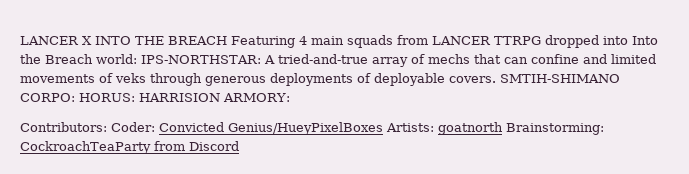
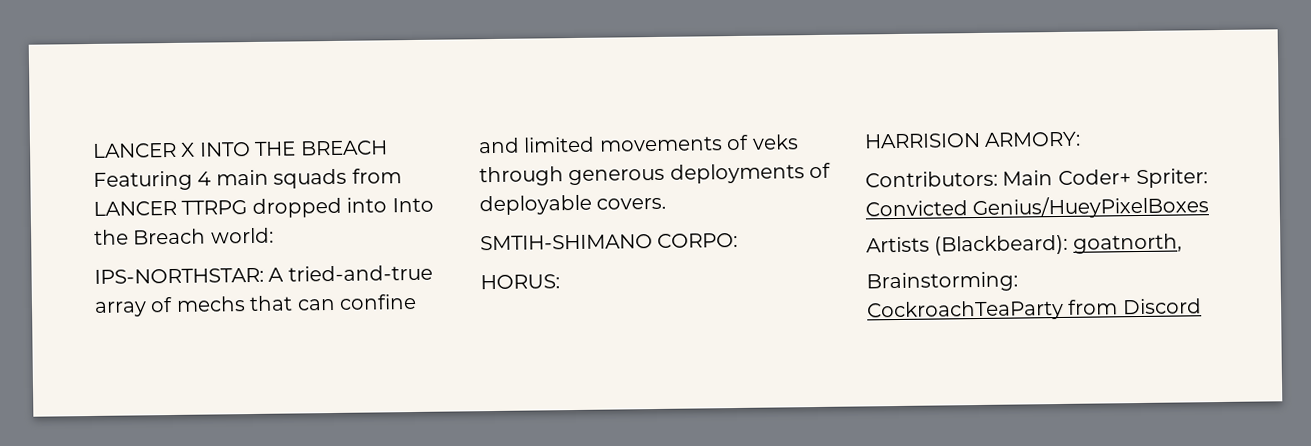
- LANCER X INTO THE BREACH Featuring 4 main squads from LANCER TTRPG dropped into Into the Breach world: IPS-NORTHSTAR: A tried-and-true array of mechs that can confine and limited movements of veks through generous deployments of deployable covers. SMTIH-SHIMANO CORPO: HORUS: HARRISION ARMORY:
+ LANCER X INTO THE BREACH Featuring 4 main squads from LANCER TTRPG dropped into Into the Breach world:
+ IPS-NORTHSTAR: A tried-and-true array of mechs that can confine and limited movements of veks through generous deployments of deployable covers.
+ SMTIH-SHIMANO CORPO:
+ HORUS:
+ HARRISION ARMORY:
- Contributors: Coder: Convicted Genius/HueyPixelBoxes Artists: goatnorth Brainstorming: CockroachTeaParty from Discord
+ Contributors: Main Coder+ Spriter: Convicted Genius/HueyPixelBoxes
+ Artists (Blackbeard): goatnorth,
+ Brainstorming: CockroachTeaParty from Discord

